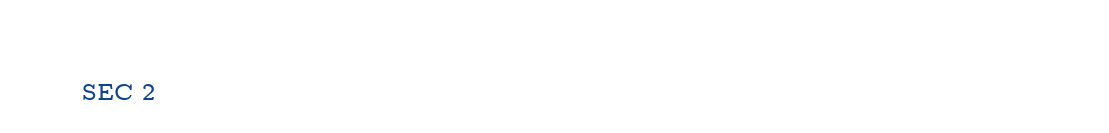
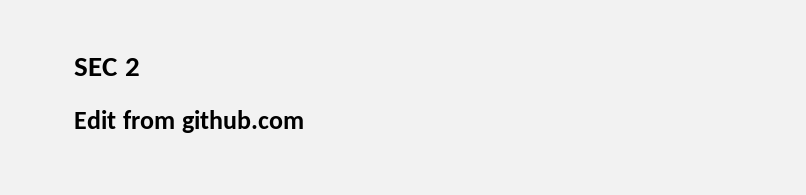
+ Edit from github.com

